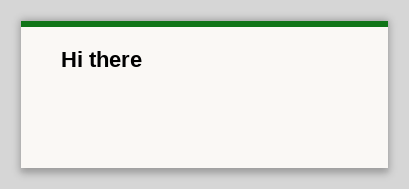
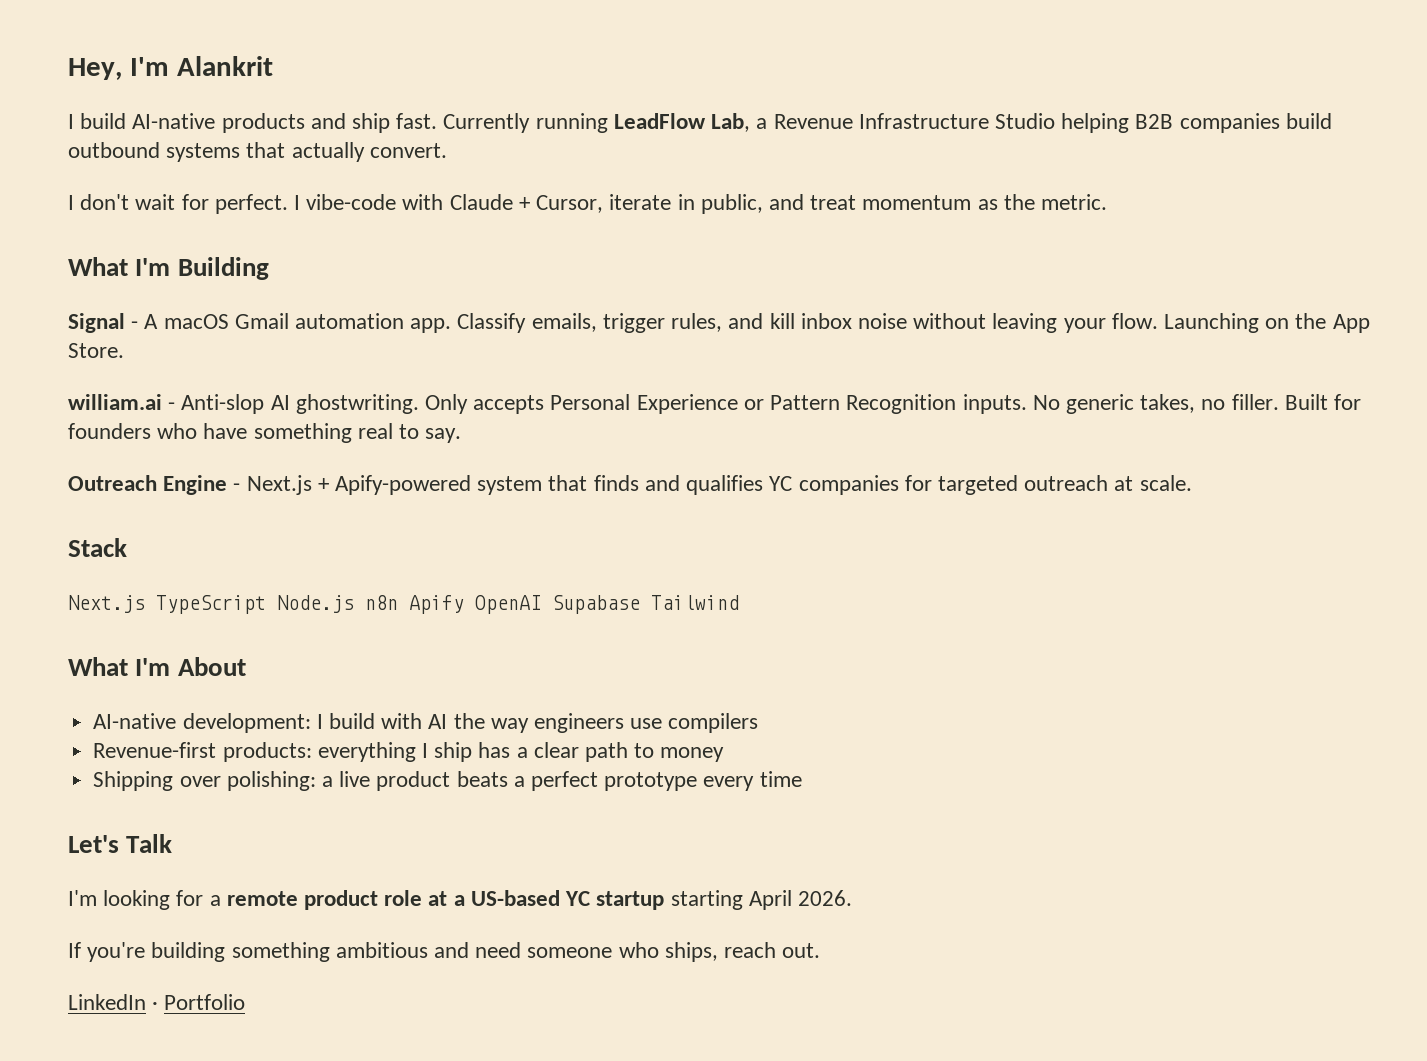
- Hi there
+ Hey, I'm Alankrit
+ I build AI-native products and ship fast. Currently running LeadFlow Lab, a Revenue Infrastructure Studio helping B2B companies build outbound systems that actually convert.
+ I don't wait for perfect. I vibe-code with Claude + Cursor, iterate in public, and treat momentum as the metric.
+ What I'm Building
+ Signal - A macOS Gmail automation app. Classify emails, trigger rules, and kill inbox noise without leaving your flow. Launching on the App Store.
+ william.ai - Anti-slop AI ghostwriting. Only accepts Personal Experience or Pattern Recognition inputs. No generic takes, no filler. Built for founders who have something real to say.
+ Outreach Engine - Next.js + Apify-powered system that finds and qualifies YC companies for targeted outreach at scale.
+ Stack
+ Next.js TypeScript Node.js n8n Apify OpenAI Supabase Tailwind
+ What I'm About
+ AI-native development: I build with AI the way engineers use compilers
+ Revenue-first products: everything I ship has a clear path to money
+ Shipping over polishing: a live product beats a perfect prototype every time
+ Let's Talk
+ I'm looking for a remote product role at a US-based YC startup starting April 2026.
+ If you're building something ambitious and need someone who ships, reach out.
+ LinkedIn · Portfolio

